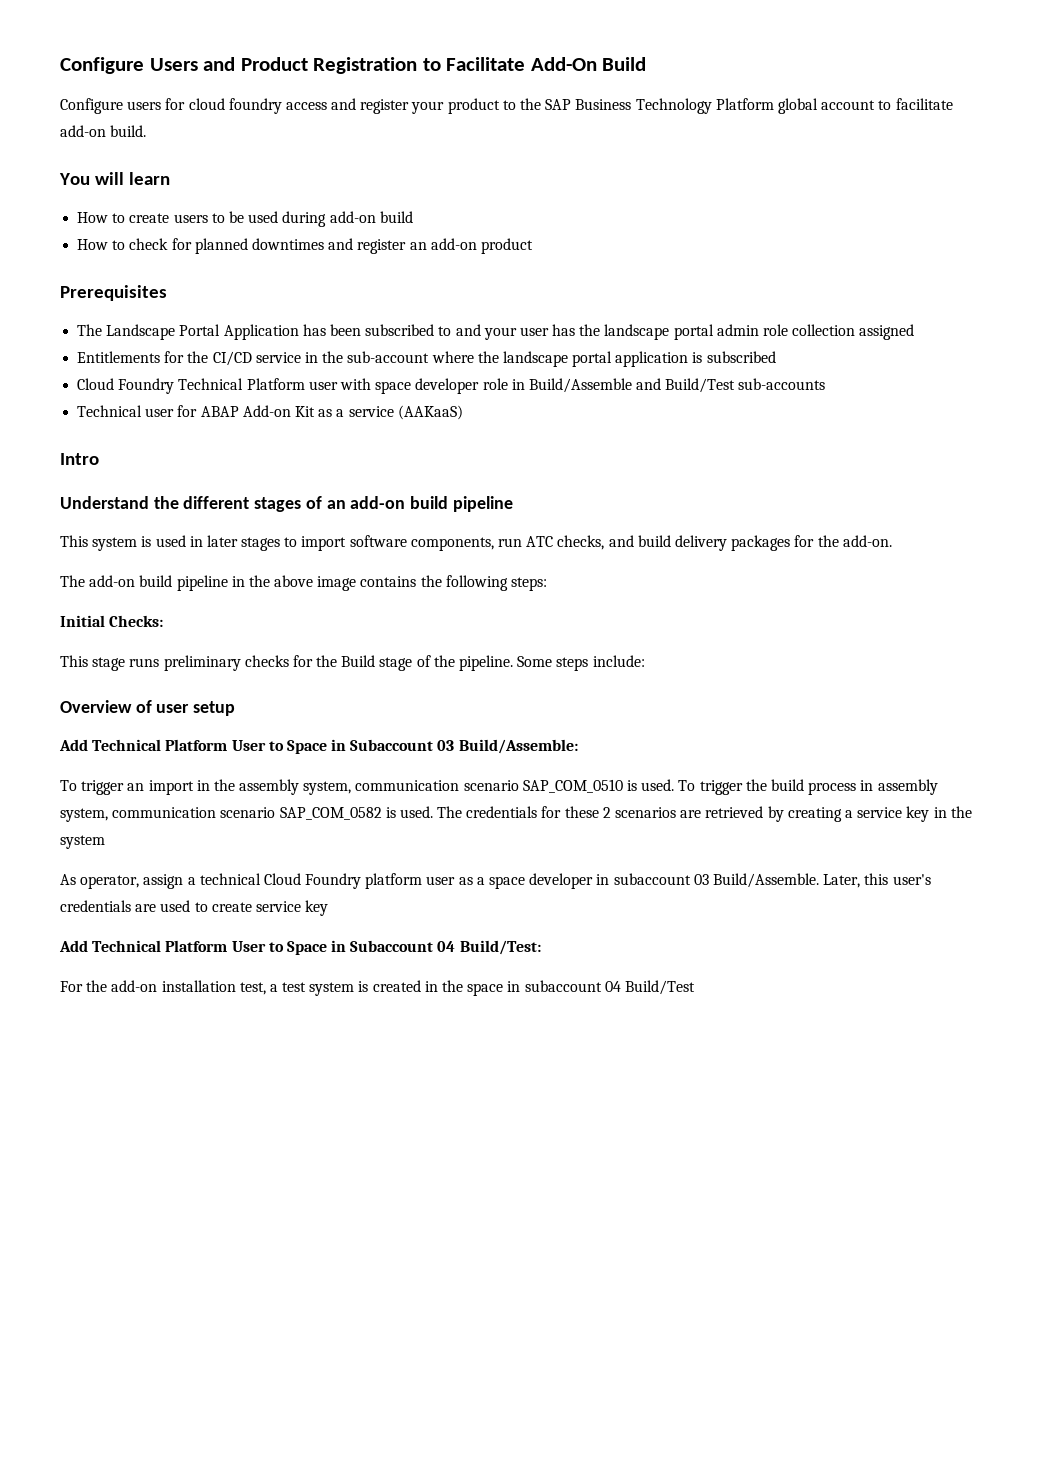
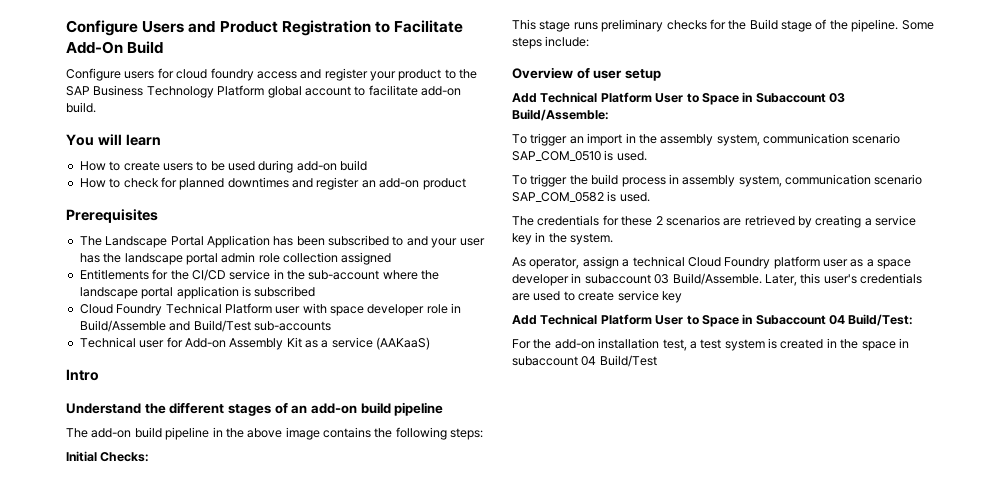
- Technical user for ABAP Add-on Kit as a service (AAKaaS)
+ Technical user for Add-on Assembly Kit as a service (AAKaaS)
- This system is used in later stages to import software components, run ATC checks, and build delivery packages for the add-on.
- To trigger an import in the assembly system, communication scenario SAP_COM_0510 is used. To trigger the build process in assembly system, communication scenario SAP_COM_0582 is used. The credentials for these 2 scenarios are retrieved by creating a service key in the system
+ To trigger an import in the assembly system, communication scenario SAP_COM_0510 is used.
+ To trigger the build process in assembly system, communication scenario SAP_COM_0582 is used.
+ The credentials for these 2 scenarios are retrieved by creating a service key in the system.

